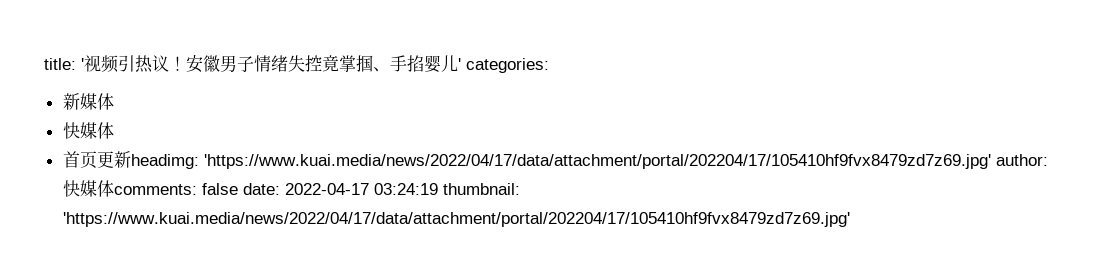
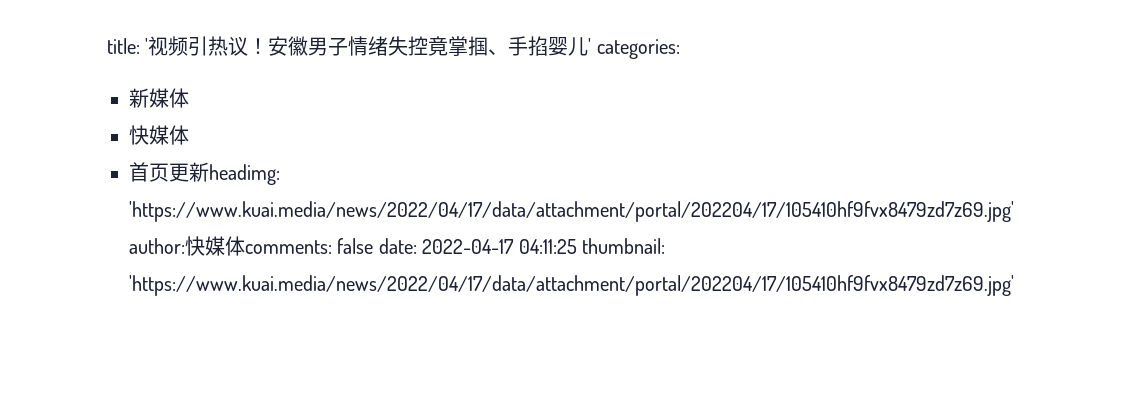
- 首页更新headimg: 'https://www.kuai.media/news/2022/04/17/data/attachment/portal/202204/17/105410hf9fvx8479zd7z69.jpg' author:快媒体comments: false date: 2022-04-17 03:24:19 thumbnail: 'https://www.kuai.media/news/2022/04/17/data/attachment/portal/202204/17/105410hf9fvx8479zd7z69.jpg'
+ 首页更新headimg: 'https://www.kuai.media/news/2022/04/17/data/attachment/portal/202204/17/105410hf9fvx8479zd7z69.jpg' author:快媒体comments: false date: 2022-04-17 04:11:25 thumbnail: 'https://www.kuai.media/news/2022/04/17/data/attachment/portal/202204/17/105410hf9fvx8479zd7z69.jpg'

